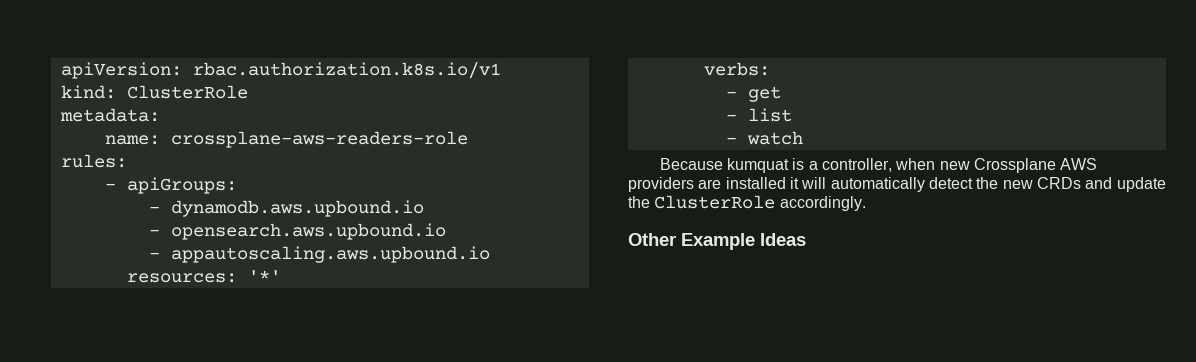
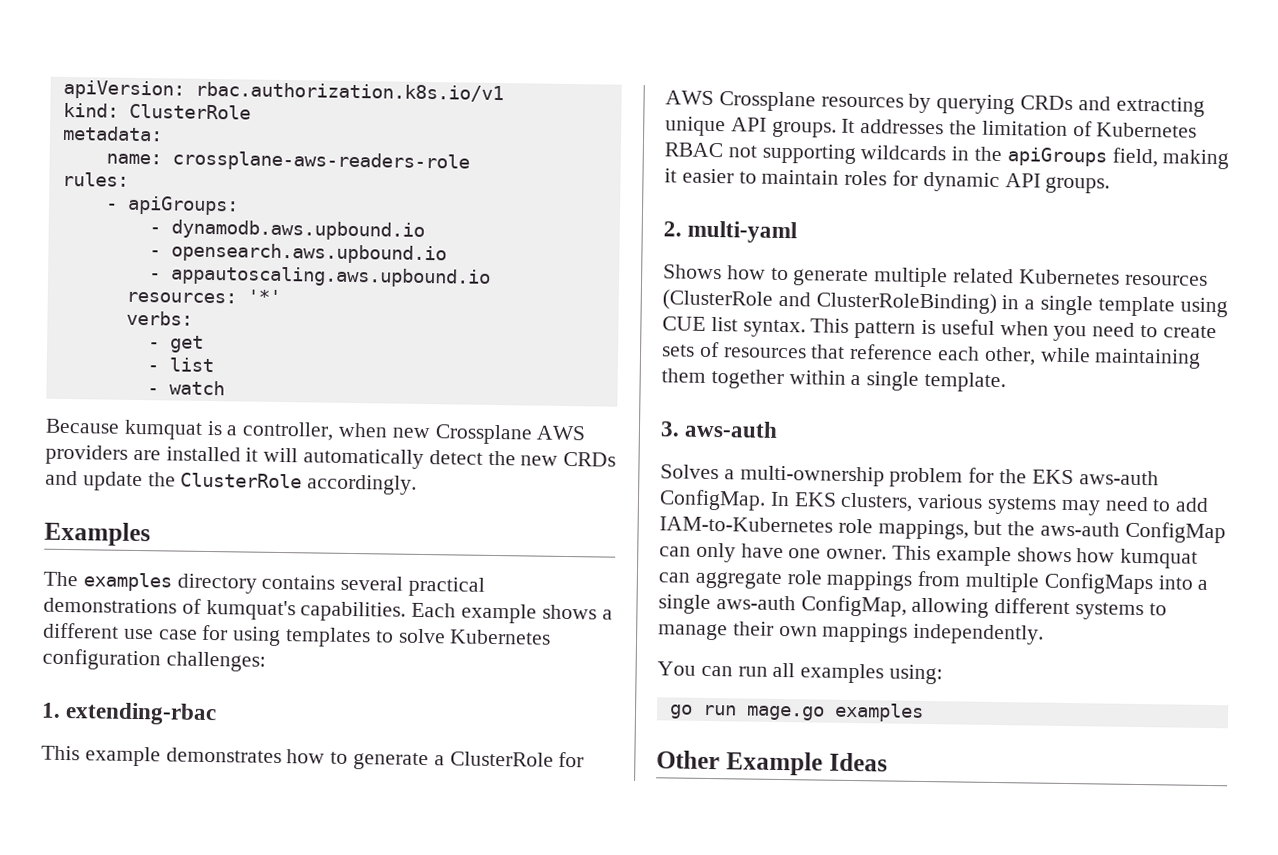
+ Examples
+ The examples directory contains several practical demonstrations of kumquat's capabilities. Each example shows a different use case for using templates to solve Kubernetes configuration challenges:
+ 1. extending-rbac
+ This example demonstrates how to generate a ClusterRole for AWS Crossplane resources by querying CRDs and extracting unique API groups. It addresses the limitation of Kubernetes RBAC not supporting wildcards in the apiGroups field, making it easier to maintain roles for dynamic API groups.
+ 2. multi-yaml
+ Shows how to generate multiple related Kubernetes resources (ClusterRole and ClusterRoleBinding) in a single template using CUE list syntax. This pattern is useful when you need to create sets of resources that reference each other, while maintaining them together within a single template.
+ 3. aws-auth
+ Solves a multi-ownership problem for the EKS aws-auth ConfigMap. In EKS clusters, various systems may need to add IAM-to-Kubernetes role mappings, but the aws-auth ConfigMap can only have one owner. This example shows how kumquat can aggregate role mappings from multiple ConfigMaps into a single aws-auth ConfigMap, allowing different systems to manage their own mappings independently.
+ You can run all examples using:
+ go run mage.go examples

